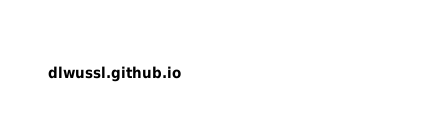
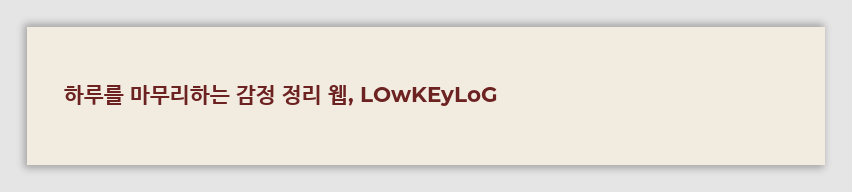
- dlwussl.github.io
+ 하루를 마무리하는 감정 정리 웹, LOwKEyLoG

